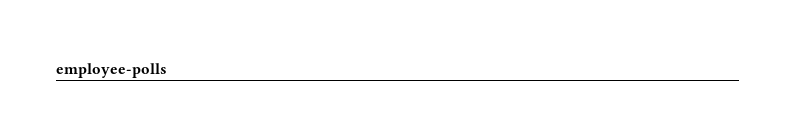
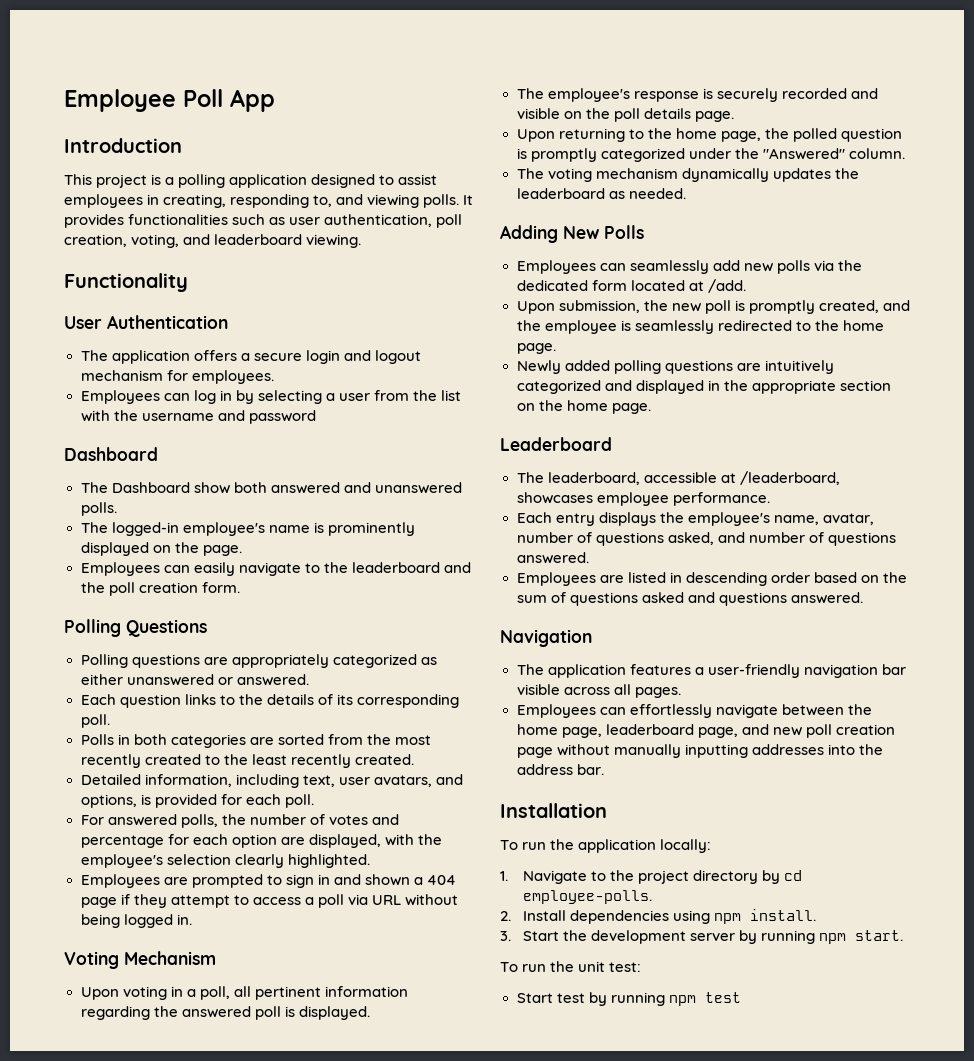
- employee-polls
+ Employee Poll App
+ Introduction
+ This project is a polling application designed to assist employees in creating, responding to, and viewing polls. It provides functionalities such as user authentication, poll creation, voting, and leaderboard viewing.
+ Functionality
+ User Authentication
+ The application offers a secure login and logout mechanism for employees.
+ Employees can log in by selecting a user from the list with the username and password
+ Dashboard
+ The Dashboard show both answered and unanswered polls.
+ The logged-in employee's name is prominently displayed on the page.
+ Employees can easily navigate to the leaderboard and the poll creation form.
+ Polling Questions
+ Polling questions are appropriately categorized as either unanswered or answered.
+ Each question links to the details of its corresponding poll.
+ Polls in both categories are sorted from the most recently created to the least recently created.
+ Detailed information, including text, user avatars, and options, is provided for each poll.
+ For answered polls, the number of votes and percentage for each option are displayed, with the employee's selection clearly highlighted.
+ Employees are prompted to sign in and shown a 404 page if they attempt to access a poll via URL without being logged in.
+ Voting Mechanism
+ Upon voting in a poll, all pertinent information regarding the answered poll is displayed.
+ The employee's response is securely recorded and visible on the poll details page.
+ Upon returning to the home page, the polled question is promptly categorized under the "Answered" column.
+ The voting mechanism dynamically updates the leaderboard as needed.
+ Adding New Polls
+ Employees can seamlessly add new polls via the dedicated form located at /add.
+ Upon submission, the new poll is promptly created, and the employee is seamlessly redirected to the home page.
+ Newly added polling questions are intuitively categorized and displayed in the appropriate section on the home page.
+ Leaderboard
+ The leaderboard, accessible at /leaderboard, showcases employee performance.
+ Each entry displays the employee's name, avatar, number of questions asked, and number of questions answered.
+ Employees are listed in descending order based on the sum of questions asked and questions answered.
+ Navigation
+ The application features a user-friendly navigation bar visible across all pages.
+ Employees can effortlessly navigate between the home page, leaderboard page, and new poll creation page without manually inputting addresses into the address bar.
+ Installation
+ To run the application locally:
+ 1. Navigate to the project directory by cd employee-polls.
+ 2. Install dependencies using npm install.
+ 3. Start the development server by running npm start.
+ To run the unit test:
+ Start test by running npm test

